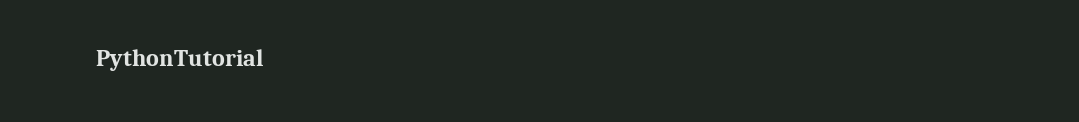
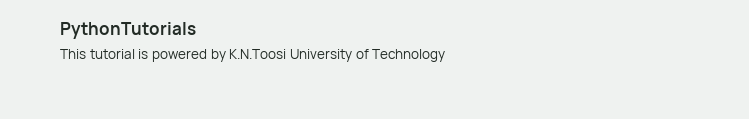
- PythonTutorial
+ PythonTutorials
+ This tutorial is powered by K.N.Toosi University of Technology

